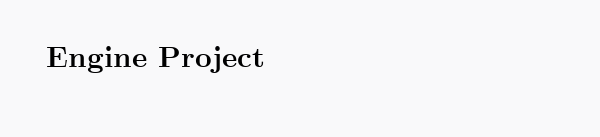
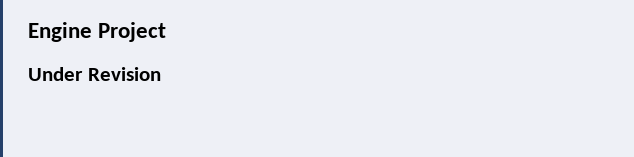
+ Under Revision

